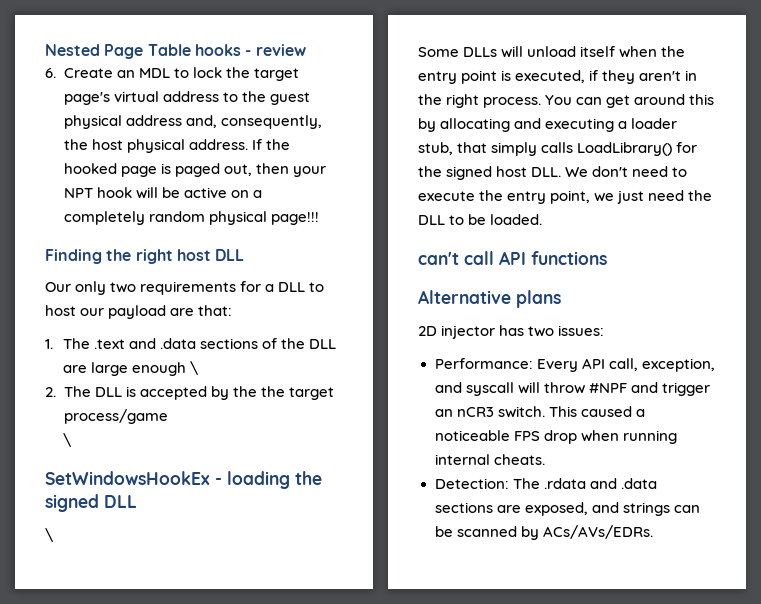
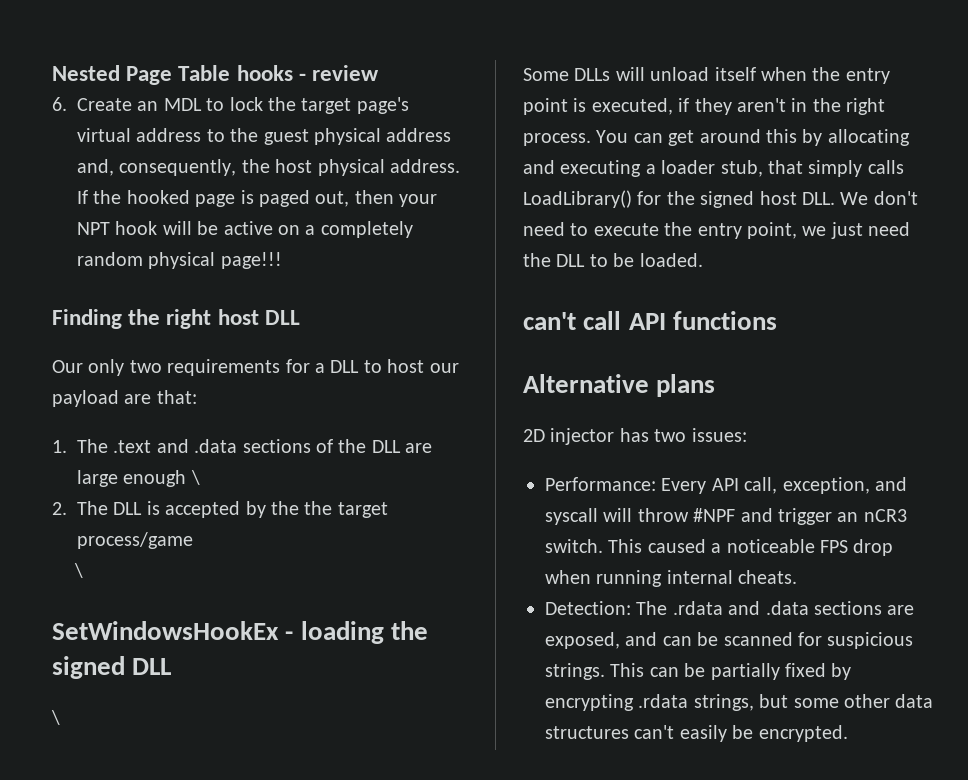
- Detection: The .rdata and .data sections are exposed, and strings can be scanned by ACs/AVs/EDRs.
+ Detection: The .rdata and .data sections are exposed, and can be scanned for suspicious strings. This can be partially fixed by encrypting .rdata strings, but some other data structures can't easily be encrypted.

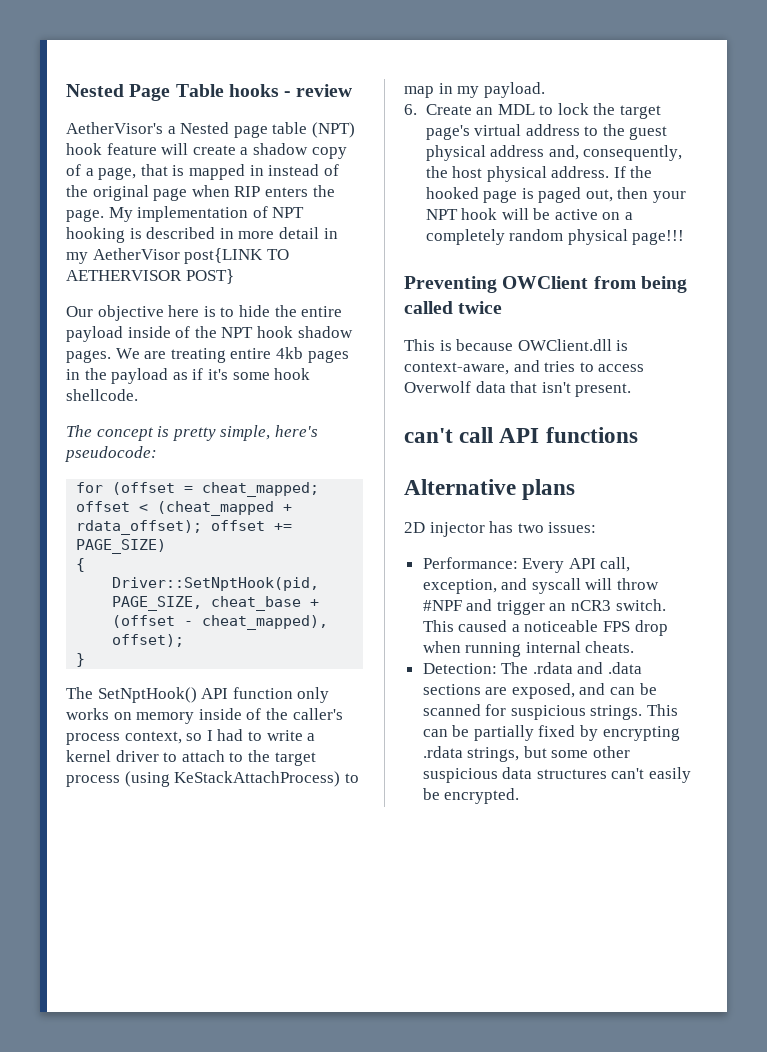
+ AetherVisor's a Nested page table (NPT) hook feature will create a shadow copy of a page, that is mapped in instead of the original page when RIP enters the page. My implementation of NPT hooking is described in more detail in my AetherVisor post{LINK TO AETHERVISOR POST}
+ Our objective here is to hide the entire payload inside of the NPT hook shadow pages. We are treating entire 4kb pages in the payload as if it's some hook shellcode.
+ The concept is pretty simple, here's pseudocode:
+ for (offset = cheat_mapped; offset < (cheat_mapped + rdata_offset); offset += PAGE_SIZE)
+ {
+ Driver::SetNptHook(pid, PAGE_SIZE, cheat_base + (offset - cheat_mapped), offset);
+ }
+ The SetNptHook() API function only works on memory inside of the caller's process context, so I had to write a kernel driver to attach to the target process (using KeStackAttachProcess) to map in my payload.
- Finding the right host DLL
- Our only two requirements for a DLL to host our payload are that:
- 1. The .text and .data sections of the DLL are large enough \
- 2. The DLL is accepted by the the target process/game
- \
- SetWindowsHookEx - loading the signed DLL
- \
- Some DLLs will unload itself when the entry point is executed, if they aren't in the right process. You can get around this by allocating and executing a loader stub, that simply calls LoadLibrary() for the signed host DLL. We don't need to execute the entry point, we just need the DLL to be loaded.
+ Preventing OWClient from being called twice
+ This is because OWClient.dll is context-aware, and tries to access Overwolf data that isn't present.
- This can be partially fixed by encrypting .rdata strings, but some other data structures can't easily be encrypted.
+ This can be partially fixed by encrypting .rdata strings, but some other suspicious data structures can't easily be encrypted.

